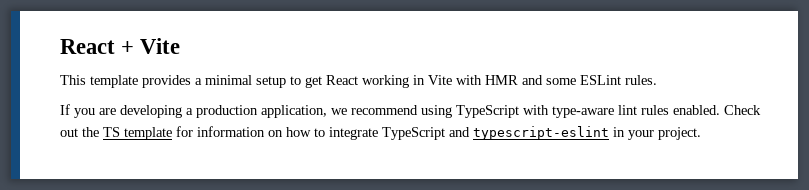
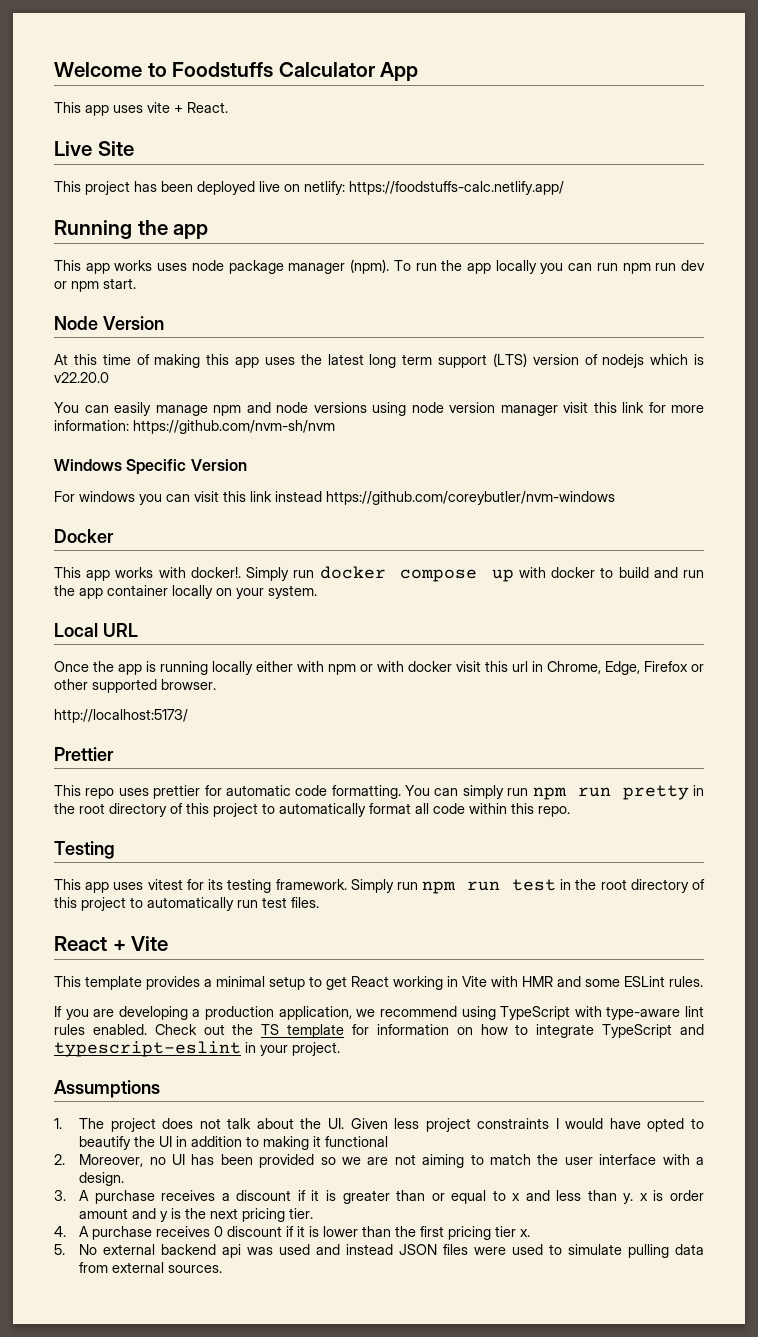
+ Welcome to Foodstuffs Calculator App
+ This app uses vite + React.
+ Live Site
+ This project has been deployed live on netlify: https://foodstuffs-calc.netlify.app/
+ Running the app
+ This app works uses node package manager (npm). To run the app locally you can run npm run dev or npm start.
+ Node Version
+ At this time of making this app uses the latest long term support (LTS) version of nodejs which is v22.20.0
+ You can easily manage npm and node versions using node version manager visit this link for more information: https://github.com/nvm-sh/nvm
+ Windows Specific Version
+ For windows you can visit this link instead https://github.com/coreybutler/nvm-windows
+ Docker
+ This app works with docker!. Simply run docker compose up with docker to build and run the app container locally on your system.
+ Local URL
+ Once the app is running locally either with npm or with docker visit this url in Chrome, Edge, Firefox or other supported browser.
+ http://localhost:5173/
+ Prettier
+ This repo uses prettier for automatic code formatting. You can simply run npm run pretty in the root directory of this project to automatically format all code within this repo.
+ Testing
+ This app uses vitest for its testing framework. Simply run npm run test in the root directory of this project to automatically run test files.
+ Assumptions
+ 1. The project does not talk about the UI. Given less project constraints I would have opted to beautify the UI in addition to making it functional
+ 2. Moreover, no UI has been provided so we are not aiming to match the user interface with a design.
+ 3. A purchase receives a discount if it is greater than or equal to x and less than y. x is order amount and y is the next pricing tier.
+ 4. A purchase receives 0 discount if it is lower than the first pricing tier x.
+ 5. No external backend api was used and instead JSON files were used to simulate pulling data from external sources.

